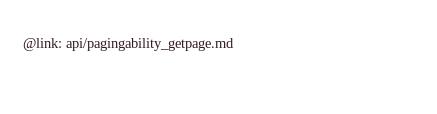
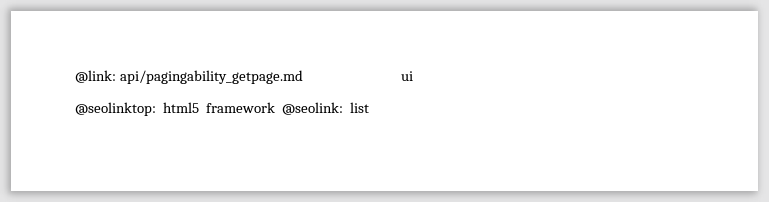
+ @seolinktop: html5 framework @seolink: list ui

